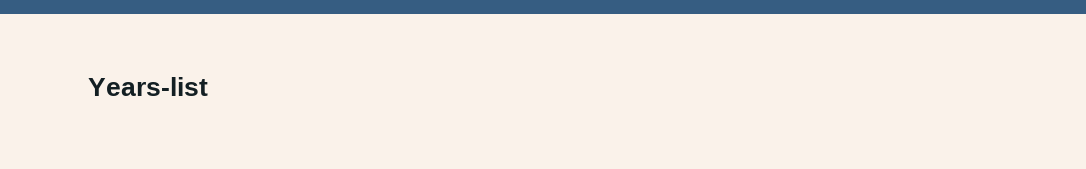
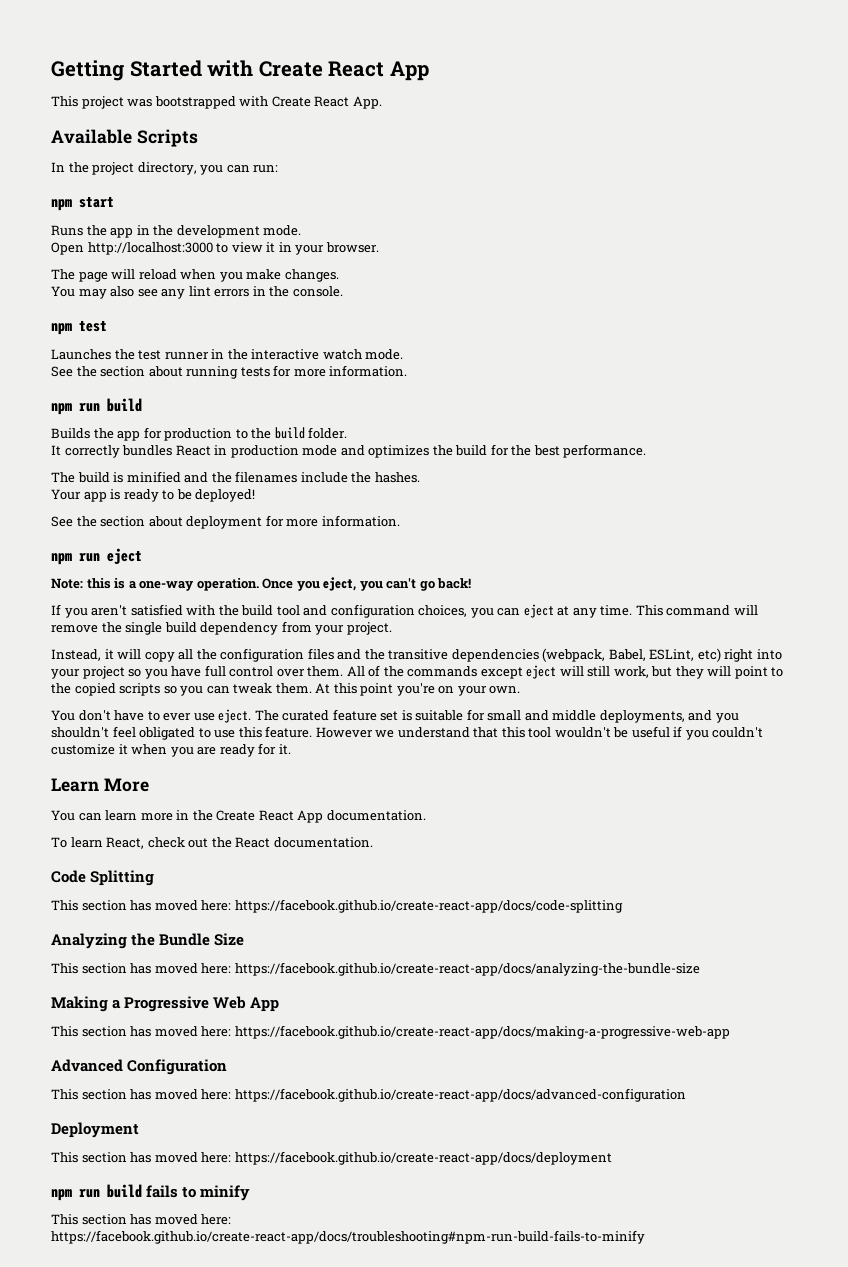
- Years-list
+ Getting Started with Create React App
+ This project was bootstrapped with Create React App.
+ Available Scripts
+ In the project directory, you can run:
+ npm start
+ Runs the app in the development mode.
+ Open http://localhost:3000 to view it in your browser.
+ The page will reload when you make changes.
+ You may also see any lint errors in the console.
+ npm test
+ Launches the test runner in the interactive watch mode.
+ See the section about running tests for more information.
+ npm run build
+ Builds the app for production to the build folder.
+ It correctly bundles React in production mode and optimizes the build for the best performance.
+ The build is minified and the filenames include the hashes.
+ Your app is ready to be deployed!
+ See the section about deployment for more information.
+ npm run eject
+ Note: this is a one-way operation. Once you eject, you can't go back!
+ If you aren't satisfied with the build tool and configuration choices, you can eject at any time. This command will remove the single build dependency from your project.
+ Instead, it will copy all the configuration files and the transitive dependencies (webpack, Babel, ESLint, etc) right into your project so you have full control over them. All of the commands except eject will still work, but they will point to the copied scripts so you can tweak them. At this point you're on your own.
+ You don't have to ever use eject. The curated feature set is suitable for small and middle deployments, and you shouldn't feel obligated to use this feature. However we understand that this tool wouldn't be useful if you couldn't customize it when you are ready for it.
+ Learn More
+ You can learn more in the Create React App documentation.
+ To learn React, check out the React documentation.
+ Code Splitting
+ This section has moved here: https://facebook.github.io/create-react-app/docs/code-splitting
+ Analyzing the Bundle Size
+ This section has moved here: https://facebook.github.io/create-react-app/docs/analyzing-the-bundle-size
+ Making a Progressive Web App
+ This section has moved here: https://facebook.github.io/create-react-app/docs/making-a-progressive-web-app
+ Advanced Configuration
+ This section has moved here: https://facebook.github.io/create-react-app/docs/advanced-configuration
+ Deployment
+ This section has moved here: https://facebook.github.io/create-react-app/docs/deployment
+ npm run build fails to minify
+ This section has moved here: https://facebook.github.io/create-react-app/docs/troubleshooting#npm-run-build-fails-to-minify

